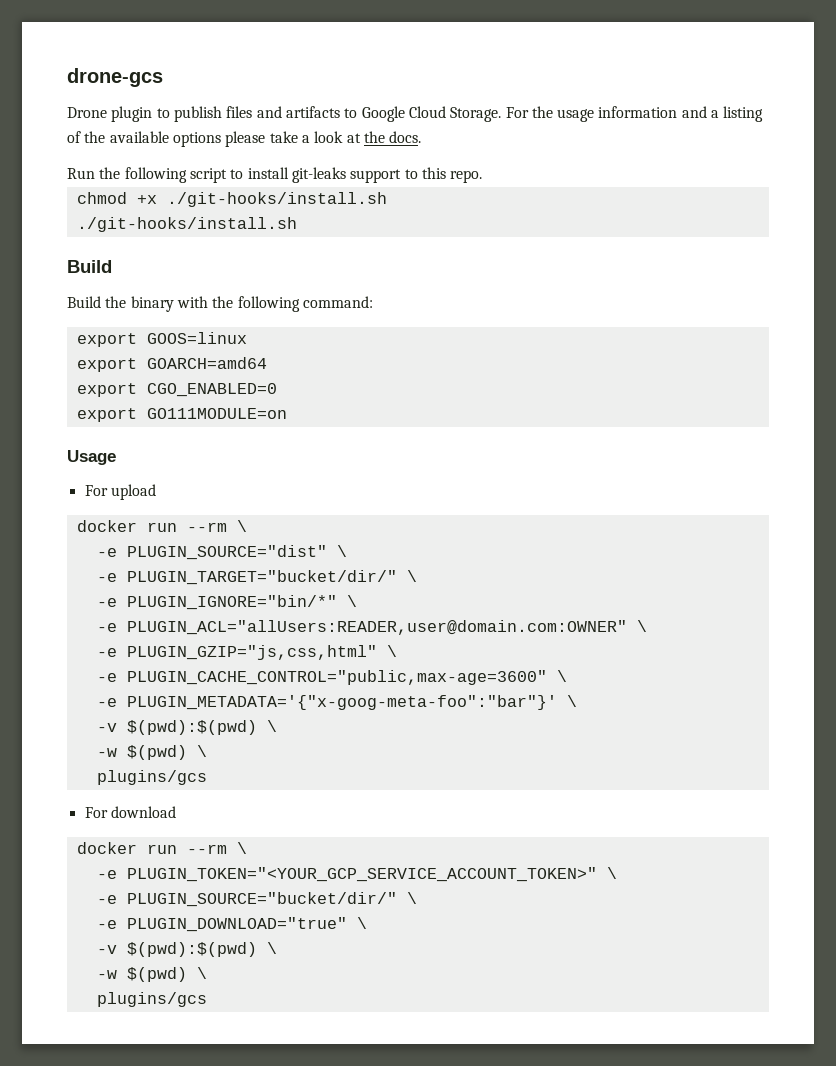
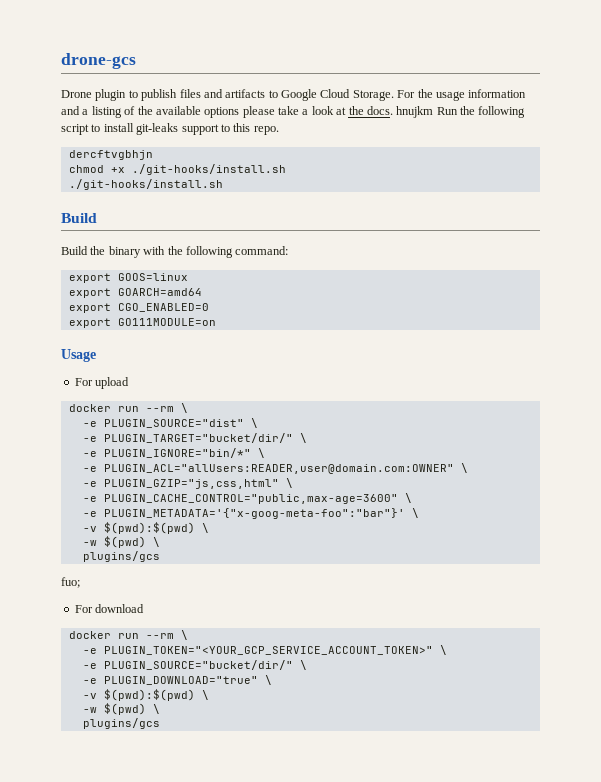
- For the usage information and a listing of the available options please take a look at the docs.
- Run the following script to install git-leaks support to this repo.
+ For the usage information and a listing of the available options please take a look at the docs. hnujkm Run the following script to install git-leaks support to this repo.
+ dercftvgbhjn
+ fuo;

